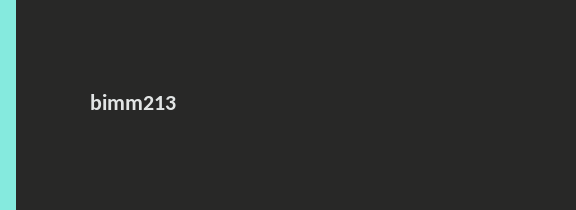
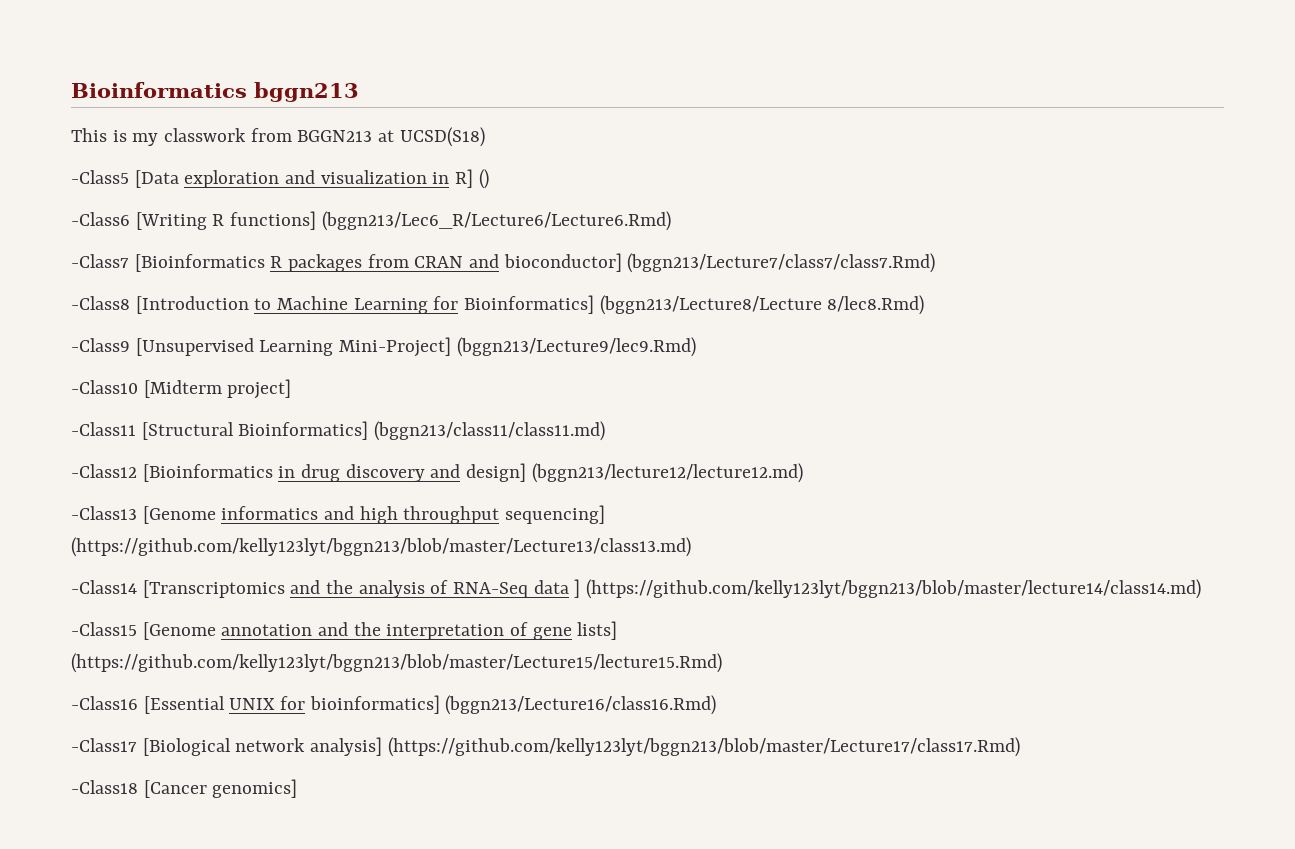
- bimm213
+ Bioinformatics bggn213
+ This is my classwork from BGGN213 at UCSD(S18)
+ -Class5 [Data exploration and visualization in R] ()
+ -Class6 [Writing R functions] (bggn213/Lec6_R/Lecture6/Lecture6.Rmd)
+ -Class7 [Bioinformatics R packages from CRAN and bioconductor] (bggn213/Lecture7/class7/class7.Rmd)
+ -Class8 [Introduction to Machine Learning for Bioinformatics] (bggn213/Lecture8/Lecture 8/lec8.Rmd)
+ -Class9 [Unsupervised Learning Mini-Project] (bggn213/Lecture9/lec9.Rmd)
+ -Class10 [Midterm project]
+ -Class11 [Structural Bioinformatics] (bggn213/class11/class11.md)
+ -Class12 [Bioinformatics in drug discovery and design] (bggn213/lecture12/lecture12.md)
+ -Class13 [Genome informatics and high throughput sequencing] (https://github.com/kelly123lyt/bggn213/blob/master/Lecture13/class13.md)
+ -Class14 [Transcriptomics and the analysis of RNA-Seq data ] (https://github.com/kelly123lyt/bggn213/blob/master/lecture14/class14.md)
+ -Class15 [Genome annotation and the interpretation of gene lists] (https://github.com/kelly123lyt/bggn213/blob/master/Lecture15/lecture15.Rmd)
+ -Class16 [Essential UNIX for bioinformatics] (bggn213/Lecture16/class16.Rmd)
+ -Class17 [Biological network analysis] (https://github.com/kelly123lyt/bggn213/blob/master/Lecture17/class17.Rmd)
+ -Class18 [Cancer genomics]

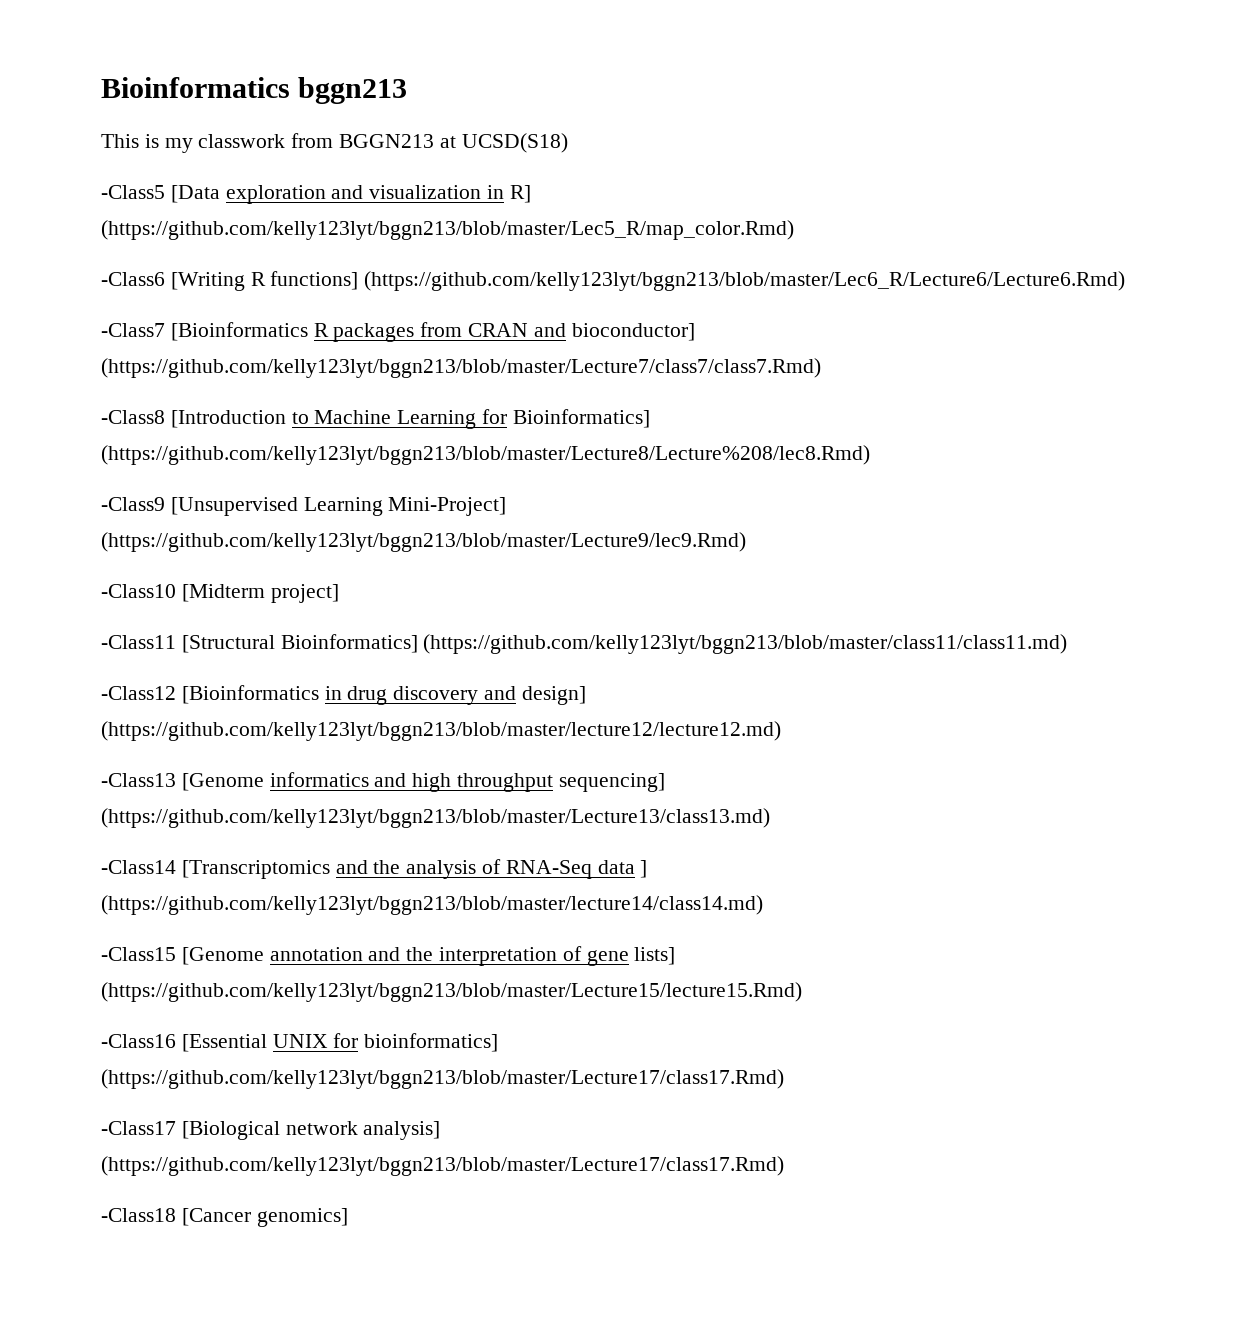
- -Class5 [Data exploration and visualization in R] ()
+ -Class5 [Data exploration and visualization in R] (https://github.com/kelly123lyt/bggn213/blob/master/Lec5_R/map_color.Rmd)
- -Class6 [Writing R functions] (bggn213/Lec6_R/Lecture6/Lecture6.Rmd)
+ -Class6 [Writing R functions] (https://github.com/kelly123lyt/bggn213/blob/master/Lec6_R/Lecture6/Lecture6.Rmd)
- -Class7 [Bioinformatics R packages from CRAN and bioconductor] (bggn213/Lecture7/class7/class7.Rmd)
+ -Class7 [Bioinformatics R packages from CRAN and bioconductor] (https://github.com/kelly123lyt/bggn213/blob/master/Lecture7/class7/class7.Rmd)
- -Class8 [Introduction to Machine Learning for Bioinformatics] (bggn213/Lecture8/Lecture 8/lec8.Rmd)
+ -Class8 [Introduction to Machine Learning for Bioinformatics] (https://github.com/kelly123lyt/bggn213/blob/master/Lecture8/Lecture%208/lec8.Rmd)
- -Class9 [Unsupervised Learning Mini-Project] (bggn213/Lecture9/lec9.Rmd)
+ -Class9 [Unsupervised Learning Mini-Project] (https://github.com/kelly123lyt/bggn213/blob/master/Lecture9/lec9.Rmd)
- -Class11 [Structural Bioinformatics] (bggn213/class11/class11.md)
+ -Class11 [Structural Bioinformatics] (https://github.com/kelly123lyt/bggn213/blob/master/class11/class11.md)
- -Class12 [Bioinformatics in drug discovery and design] (bggn213/lecture12/lecture12.md)
+ -Class12 [Bioinformatics in drug discovery and design] (https://github.com/kelly123lyt/bggn213/blob/master/lecture12/lecture12.md)
- -Class16 [Essential UNIX for bioinformatics] (bggn213/Lecture16/class16.Rmd)
+ -Class16 [Essential UNIX for bioinformatics] (https://github.com/kelly123lyt/bggn213/blob/master/Lecture17/class17.Rmd)

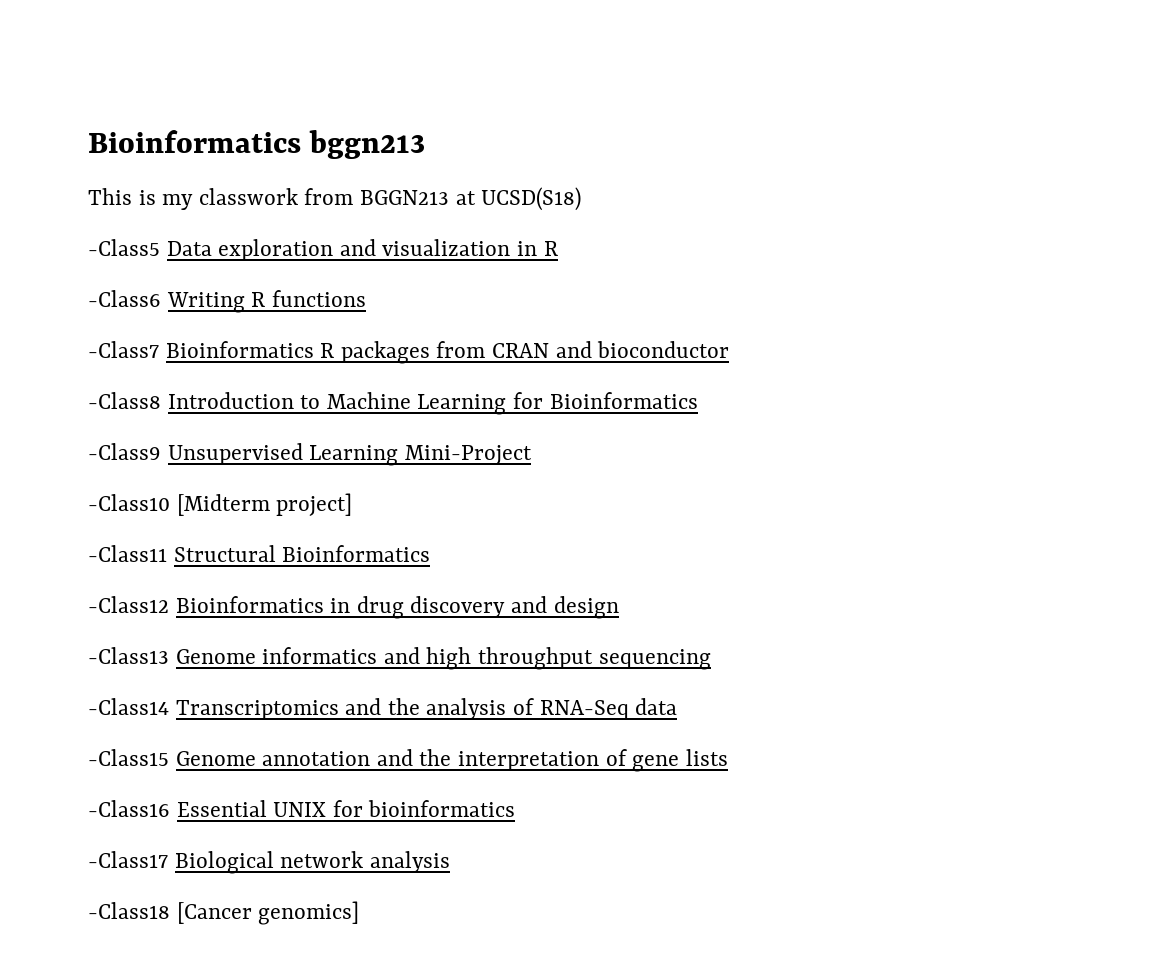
- -Class5 [Data exploration and visualization in R] (https://github.com/kelly123lyt/bggn213/blob/master/Lec5_R/map_color.Rmd)
+ -Class5 Data exploration and visualization in R
- -Class6 [Writing R functions] (https://github.com/kelly123lyt/bggn213/blob/master/Lec6_R/Lecture6/Lecture6.Rmd)
+ -Class6 Writing R functions
- -Class7 [Bioinformatics R packages from CRAN and bioconductor] (https://github.com/kelly123lyt/bggn213/blob/master/Lecture7/class7/class7.Rmd)
+ -Class7 Bioinformatics R packages from CRAN and bioconductor
- -Class8 [Introduction to Machine Learning for Bioinformatics] (https://github.com/kelly123lyt/bggn213/blob/master/Lecture8/Lecture%208/lec8.Rmd)
+ -Class8 Introduction to Machine Learning for Bioinformatics
- -Class9 [Unsupervised Learning Mini-Project] (https://github.com/kelly123lyt/bggn213/blob/master/Lecture9/lec9.Rmd)
+ -Class9 Unsupervised Learning Mini-Project
- -Class11 [Structural Bioinformatics] (https://github.com/kelly123lyt/bggn213/blob/master/class11/class11.md)
+ -Class11 Structural Bioinformatics
- -Class12 [Bioinformatics in drug discovery and design] (https://github.com/kelly123lyt/bggn213/blob/master/lecture12/lecture12.md)
+ -Class12 Bioinformatics in drug discovery and design
- -Class13 [Genome informatics and high throughput sequencing] (https://github.com/kelly123lyt/bggn213/blob/master/Lecture13/class13.md)
+ -Class13 Genome informatics and high throughput sequencing
- -Class14 [Transcriptomics and the analysis of RNA-Seq data ] (https://github.com/kelly123lyt/bggn213/blob/master/lecture14/class14.md)
+ -Class14 Transcriptomics and the analysis of RNA-Seq data
- -Class15 [Genome annotation and the interpretation of gene lists] (https://github.com/kelly123lyt/bggn213/blob/master/Lecture15/lecture15.Rmd)
+ -Class15 Genome annotation and the interpretation of gene lists
- -Class16 [Essential UNIX for bioinformatics] (https://github.com/kelly123lyt/bggn213/blob/master/Lecture17/class17.Rmd)
+ -Class16 Essential UNIX for bioinformatics
- -Class17 [Biological network analysis] (https://github.com/kelly123lyt/bggn213/blob/master/Lecture17/class17.Rmd)
+ -Class17 Biological network analysis

